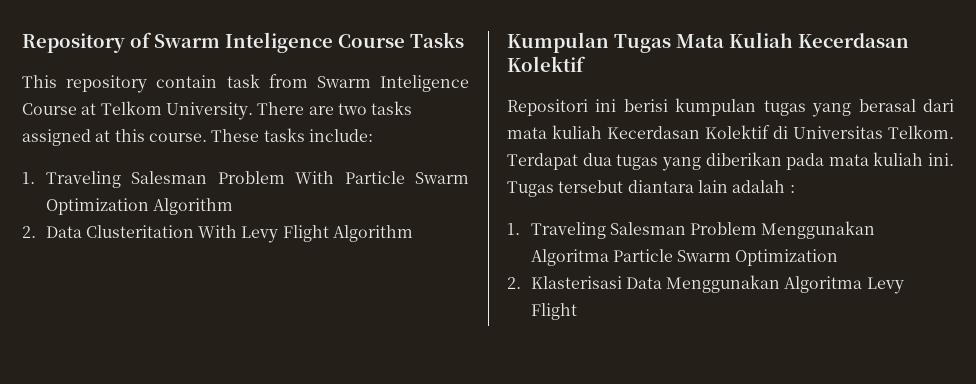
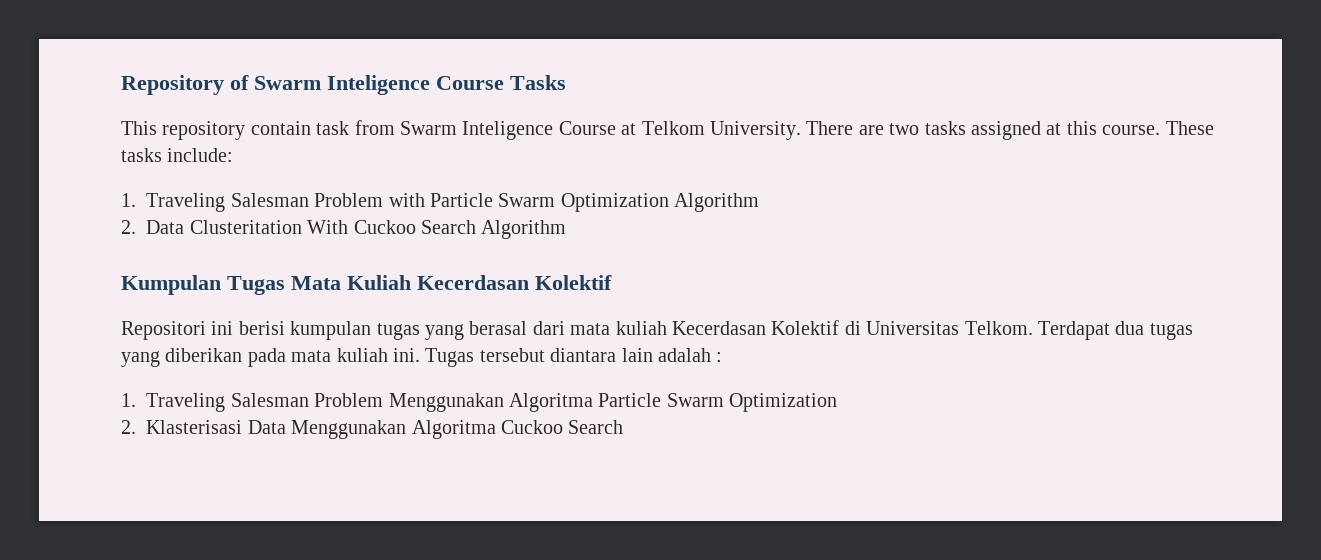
- 1. Traveling Salesman Problem With Particle Swarm Optimization Algorithm
+ 1. Traveling Salesman Problem with Particle Swarm Optimization Algorithm
- 2. Data Clusteritation With Levy Flight Algorithm
+ 2. Data Clusteritation With Cuckoo Search Algorithm
- 2. Klasterisasi Data Menggunakan Algoritma Levy Flight
+ 2. Klasterisasi Data Menggunakan Algoritma Cuckoo Search

